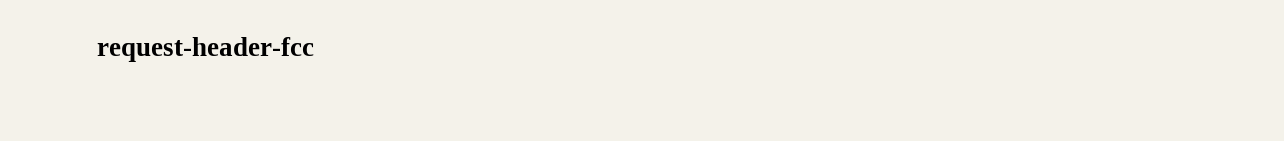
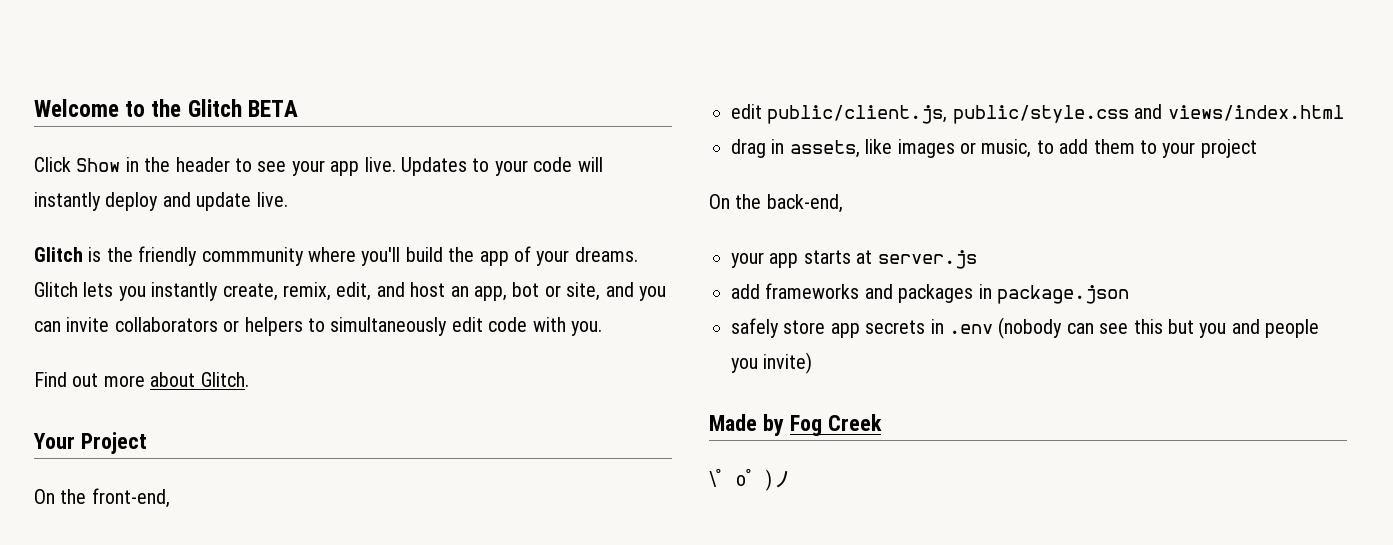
- request-header-fcc
+ Welcome to the Glitch BETA
+ Click Show in the header to see your app live. Updates to your code will instantly deploy and update live.
+ Glitch is the friendly commmunity where you'll build the app of your dreams. Glitch lets you instantly create, remix, edit, and host an app, bot or site, and you can invite collaborators or helpers to simultaneously edit code with you.
+ Find out more about Glitch.
+ Your Project
+ On the front-end,
+ edit public/client.js, public/style.css and views/index.html
+ drag in assets, like images or music, to add them to your project
+ On the back-end,
+ your app starts at server.js
+ add frameworks and packages in package.json
+ safely store app secrets in .env (nobody can see this but you and people you invite)
+ Made by Fog Creek
+ \゜o゜)ノ

